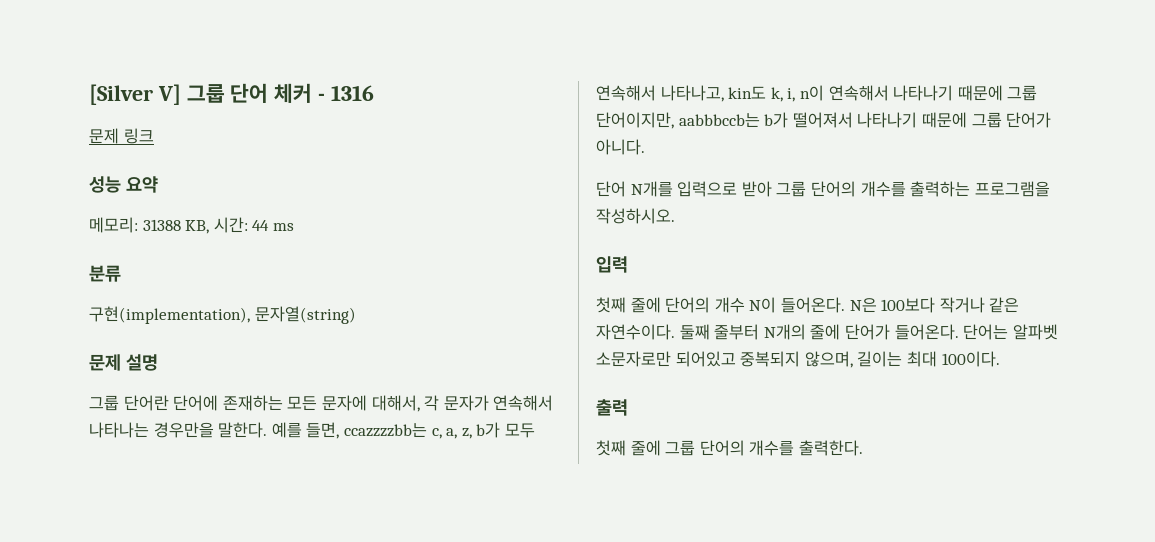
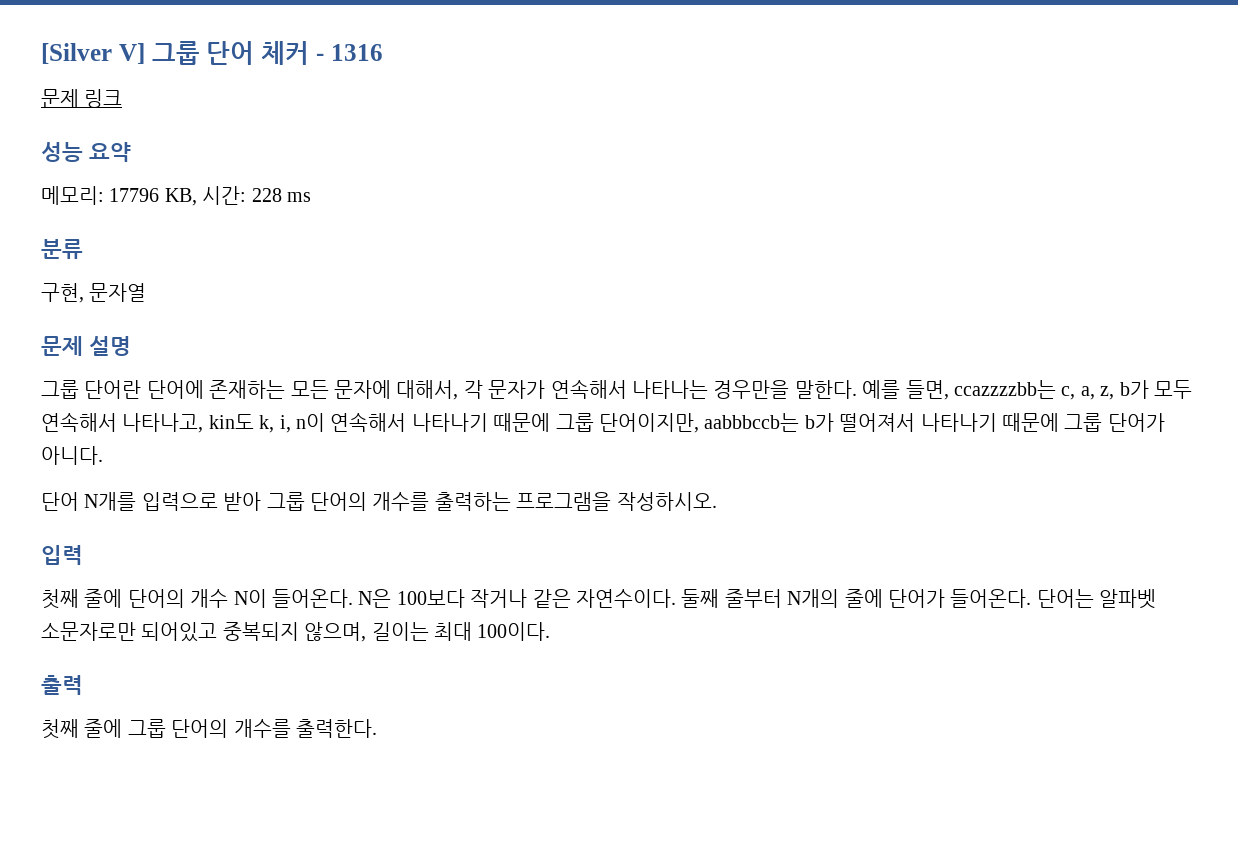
- 메모리: 31388 KB, 시간: 44 ms
+ 메모리: 17796 KB, 시간: 228 ms
- 구현(implementation), 문자열(string)
+ 구현, 문자열

